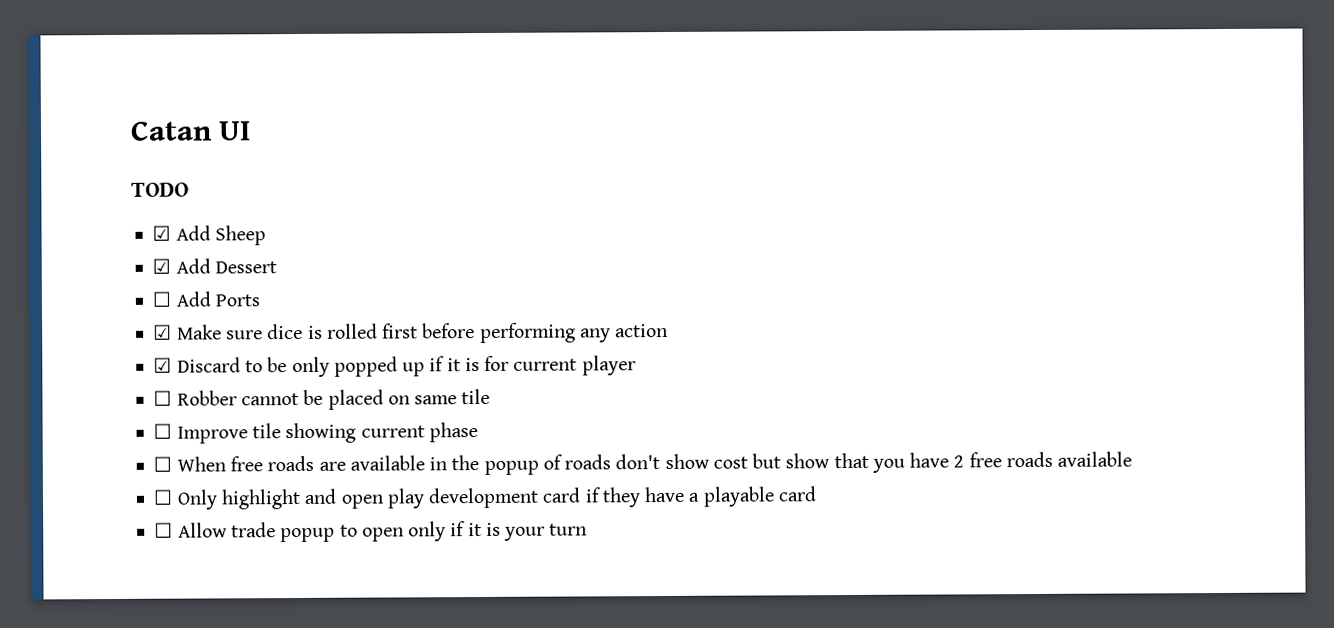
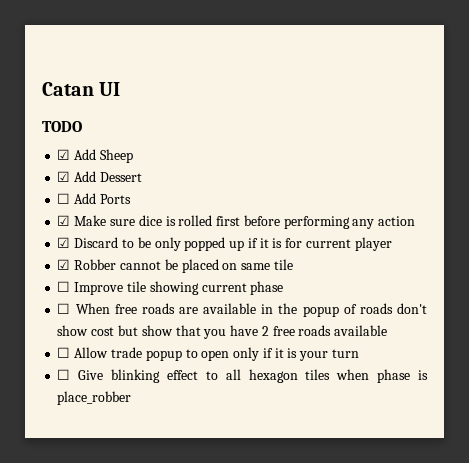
- ☐ Robber cannot be placed on same tile
+ ☑ Robber cannot be placed on same tile
- ☐ Only highlight and open play development card if they have a playable card
+ ☐ Give blinking effect to all hexagon tiles when phase is place_robber

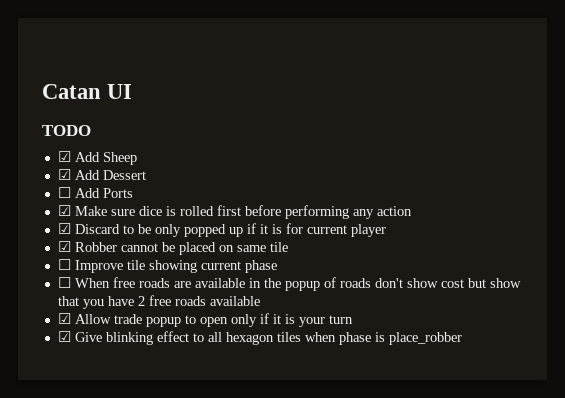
- ☐ Allow trade popup to open only if it is your turn
+ ☑ Allow trade popup to open only if it is your turn
- ☐ Give blinking effect to all hexagon tiles when phase is place_robber
+ ☑ Give blinking effect to all hexagon tiles when phase is place_robber

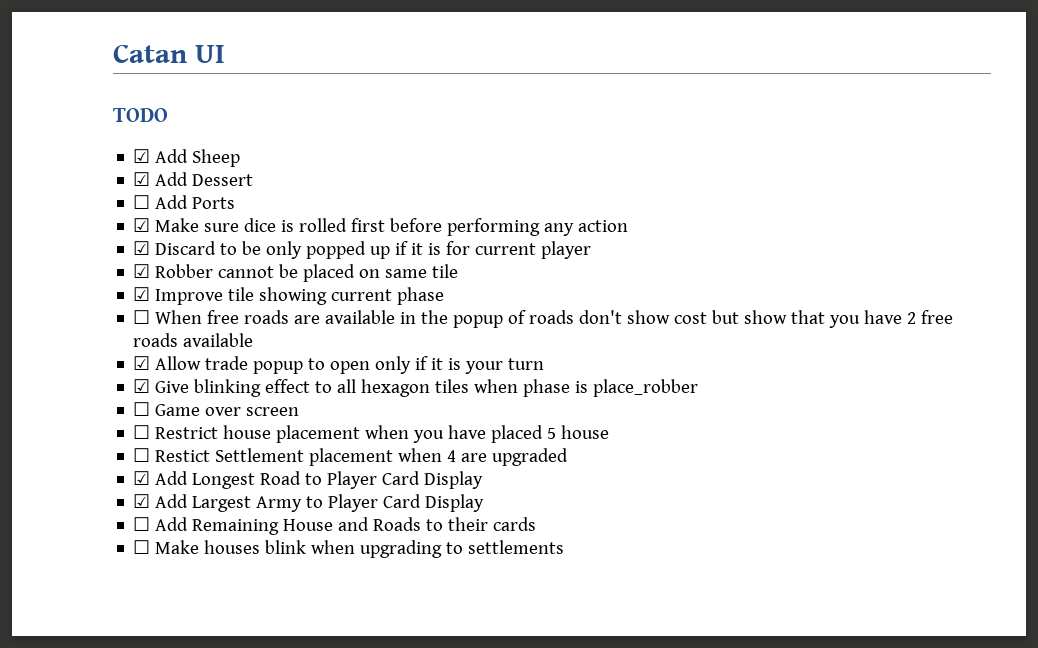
- ☐ Improve tile showing current phase
+ ☑ Improve tile showing current phase
+ ☐ Game over screen
+ ☐ Restrict house placement when you have placed 5 house
+ ☐ Restict Settlement placement when 4 are upgraded
+ ☑ Add Longest Road to Player Card Display
+ ☑ Add Largest Army to Player Card Display
+ ☐ Add Remaining House and Roads to their cards
+ ☐ Make houses blink when upgrading to settlements

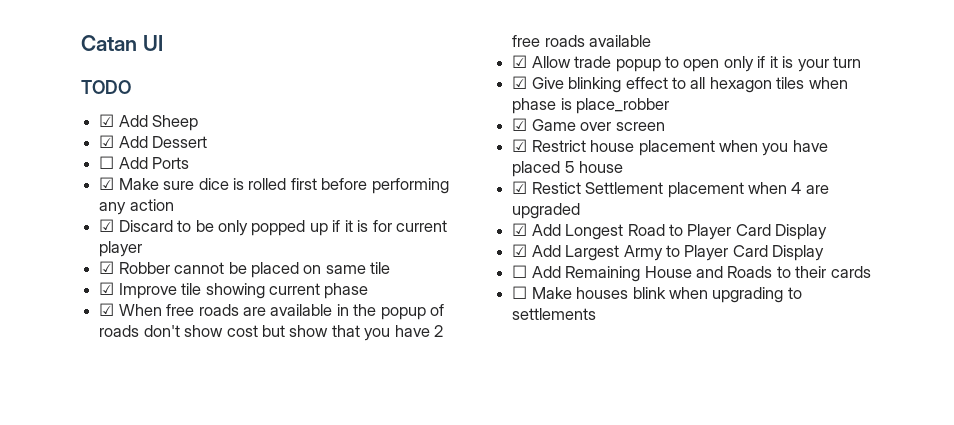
- ☐ When free roads are available in the popup of roads don't show cost but show that you have 2 free roads available
+ ☑ When free roads are available in the popup of roads don't show cost but show that you have 2 free roads available
- ☐ Game over screen
+ ☑ Game over screen
- ☐ Restrict house placement when you have placed 5 house
+ ☑ Restrict house placement when you have placed 5 house
- ☐ Restict Settlement placement when 4 are upgraded
+ ☑ Restict Settlement placement when 4 are upgraded

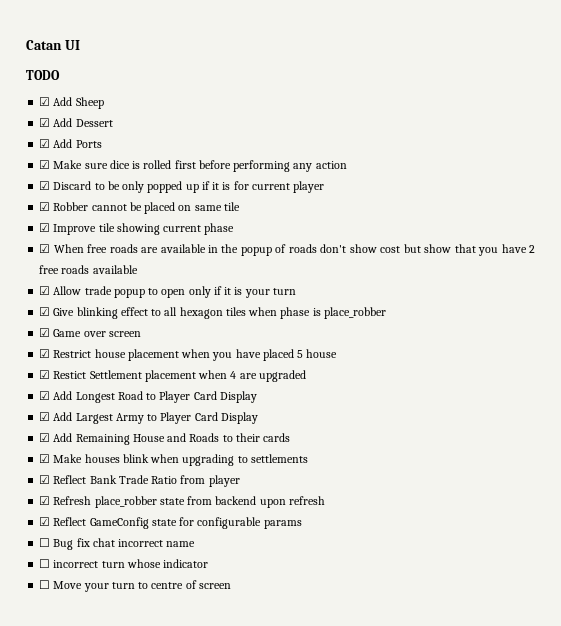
- ☐ Add Ports
+ ☑ Add Ports
- ☐ Add Remaining House and Roads to their cards
+ ☑ Add Remaining House and Roads to their cards
- ☐ Make houses blink when upgrading to settlements
+ ☑ Make houses blink when upgrading to settlements
+ ☑ Reflect Bank Trade Ratio from player
+ ☑ Refresh place_robber state from backend upon refresh
+ ☑ Reflect GameConfig state for configurable params
+ ☐ Bug fix chat incorrect name
+ ☐ incorrect turn whose indicator
+ ☐ Move your turn to centre of screen

